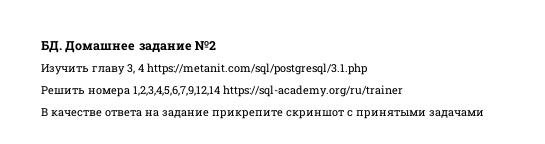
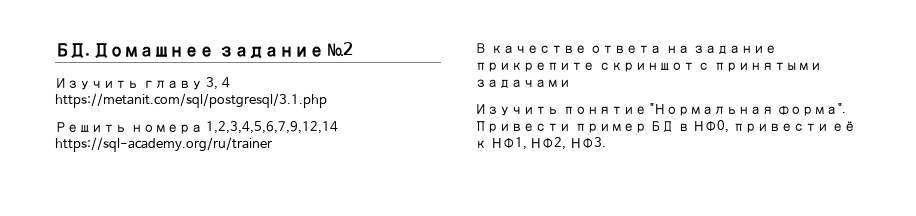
+ Изучить понятие "Нормальная форма". Привести пример БД в НФ0, привести её к НФ1, НФ2, НФ3.

